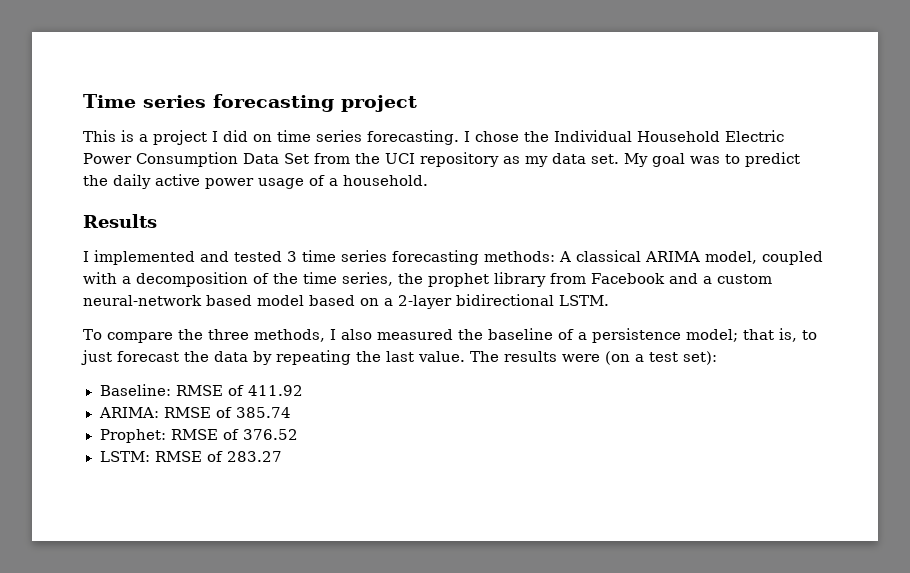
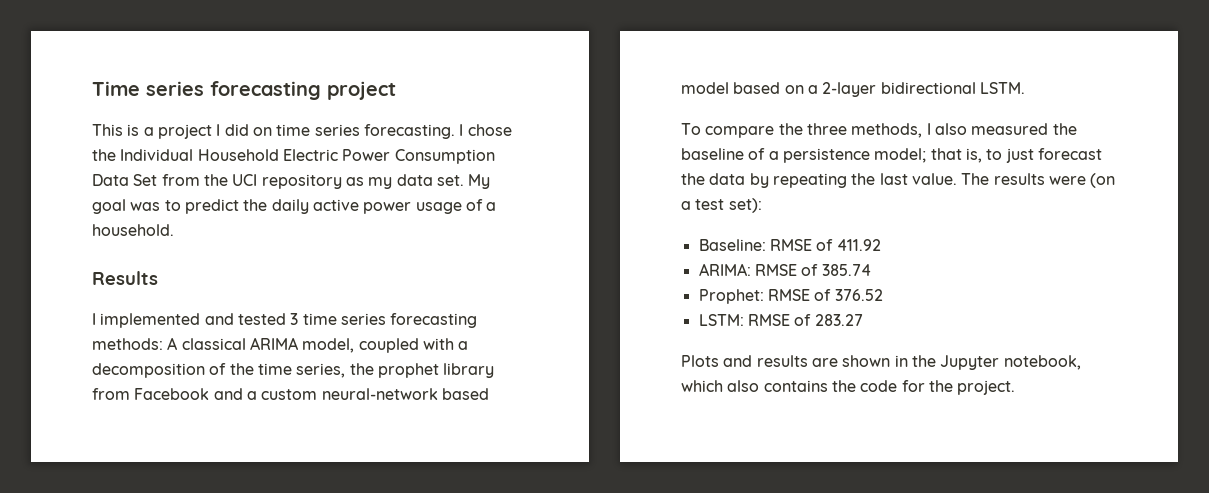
+ Plots and results are shown in the Jupyter notebook, which also contains the code for the project.

